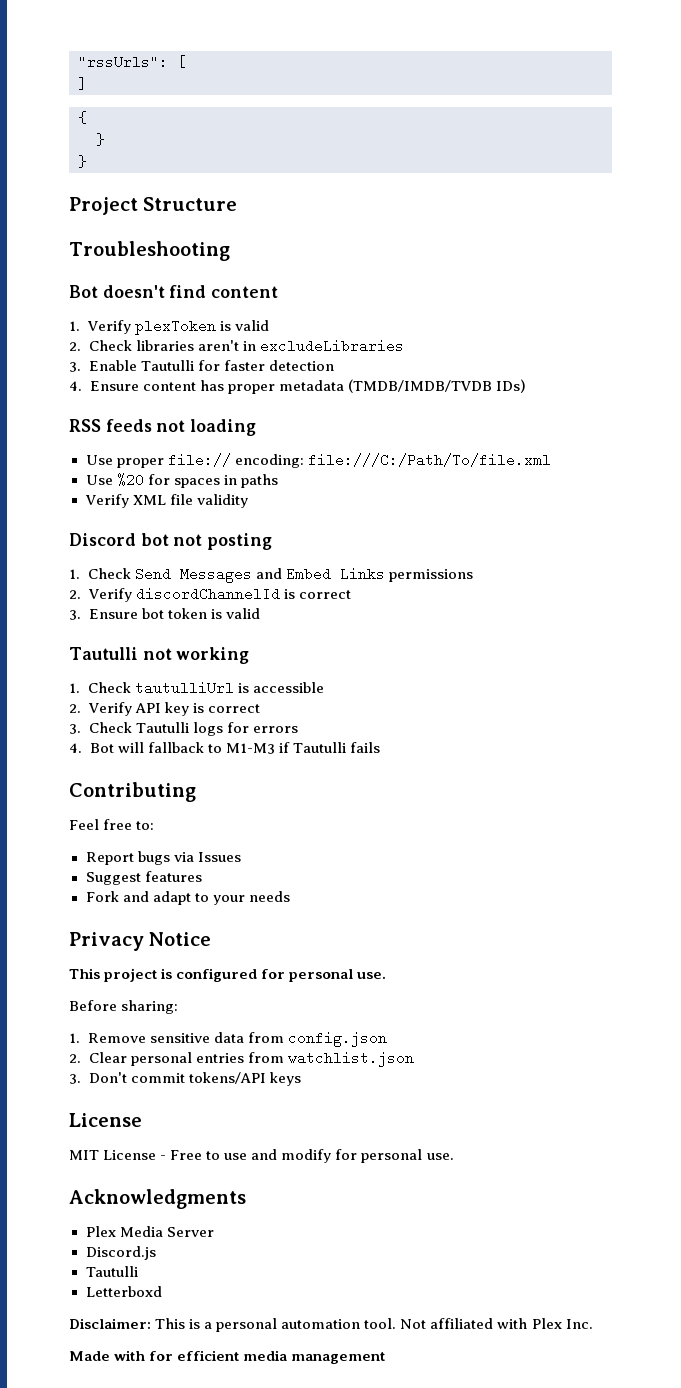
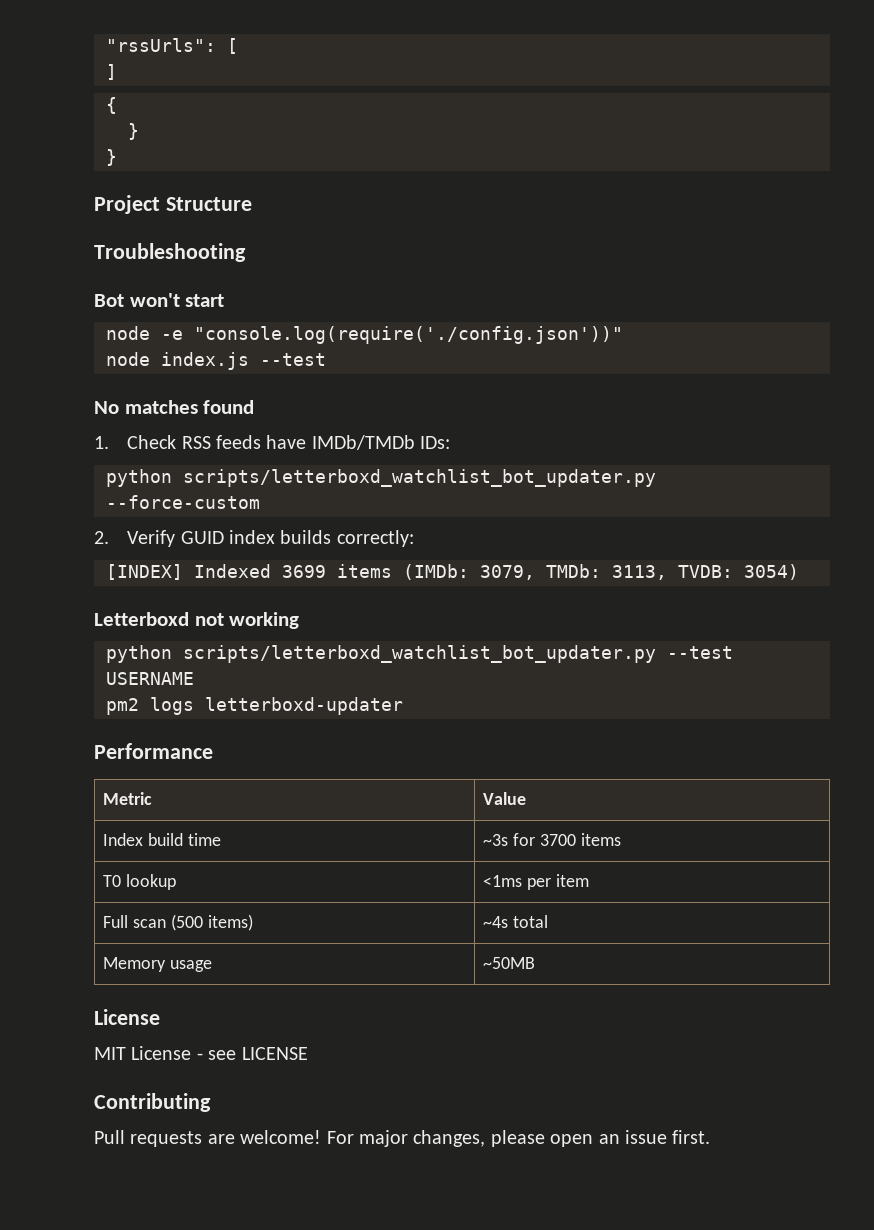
- Bot doesn't find content
- 1. Verify plexToken is valid
- 2. Check libraries aren't in excludeLibraries
- 3. Enable Tautulli for faster detection
- 4. Ensure content has proper metadata (TMDB/IMDB/TVDB IDs)
- RSS feeds not loading
- Use proper file:// encoding: file:///C:/Path/To/file.xml
- Use %20 for spaces in paths
- Verify XML file validity
- Discord bot not posting
- 1. Check Send Messages and Embed Links permissions
- 2. Verify discordChannelId is correct
- 3. Ensure bot token is valid
- Tautulli not working
- 1. Check tautulliUrl is accessible
- 2. Verify API key is correct
- 3. Check Tautulli logs for errors
- 4. Bot will fallback to M1-M3 if Tautulli fails
+ Bot won't start
+ node -e "console.log(require('./config.json'))"
+ node index.js --test
+ No matches found
+ 1. Check RSS feeds have IMDb/TMDb IDs:
+ python scripts/letterboxd_watchlist_bot_updater.py --force-custom
+ 2. Verify GUID index builds correctly:
+ [INDEX] Indexed 3699 items (IMDb: 3079, TMDb: 3113, TVDB: 3054)
+ Letterboxd not working
+ python scripts/letterboxd_watchlist_bot_updater.py --test USERNAME
+ pm2 logs letterboxd-updater
+ Performance
+ Metric | Value
+ Index build time | ~3s for 3700 items
+ T0 lookup | <1ms per item
+ Full scan (500 items) | ~4s total
+ Memory usage | ~50MB
+ License
+ MIT License - see LICENSE
  Contributing
- Feel free to:
- Report bugs via Issues
- Suggest features
- Fork and adapt to your needs
- Privacy Notice
- This project is configured for personal use.
- Before sharing:
- 1. Remove sensitive data from config.json
- 2. Clear personal entries from watchlist.json
- 3. Don't commit tokens/API keys
- License
- MIT License - Free to use and modify for personal use.
- Acknowledgments
- Plex Media Server
- Discord.js
- Tautulli
- Letterboxd
- Disclaimer: This is a personal automation tool. Not affiliated with Plex Inc.
- Made with for efficient media management
+ Pull requests are welcome! For major changes, please open an issue first.

